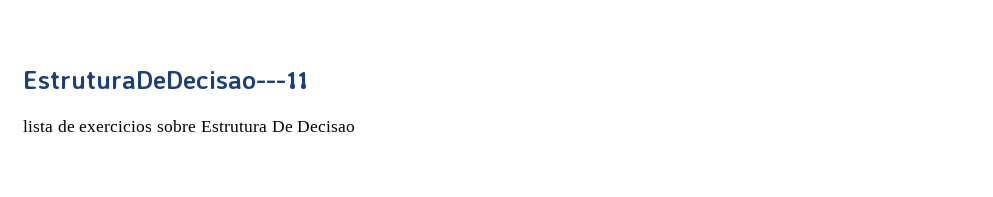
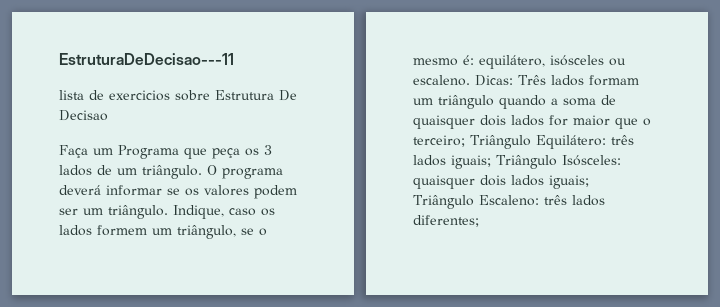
+ Faça um Programa que peça os 3 lados de um triângulo. O programa deverá informar se os valores podem ser um triângulo. Indique, caso os lados formem um triângulo, se o mesmo é: equilátero, isósceles ou escaleno. Dicas: Três lados formam um triângulo quando a soma de quaisquer dois lados for maior que o terceiro; Triângulo Equilátero: três lados iguais; Triângulo Isósceles: quaisquer dois lados iguais; Triângulo Escaleno: três lados diferentes;

